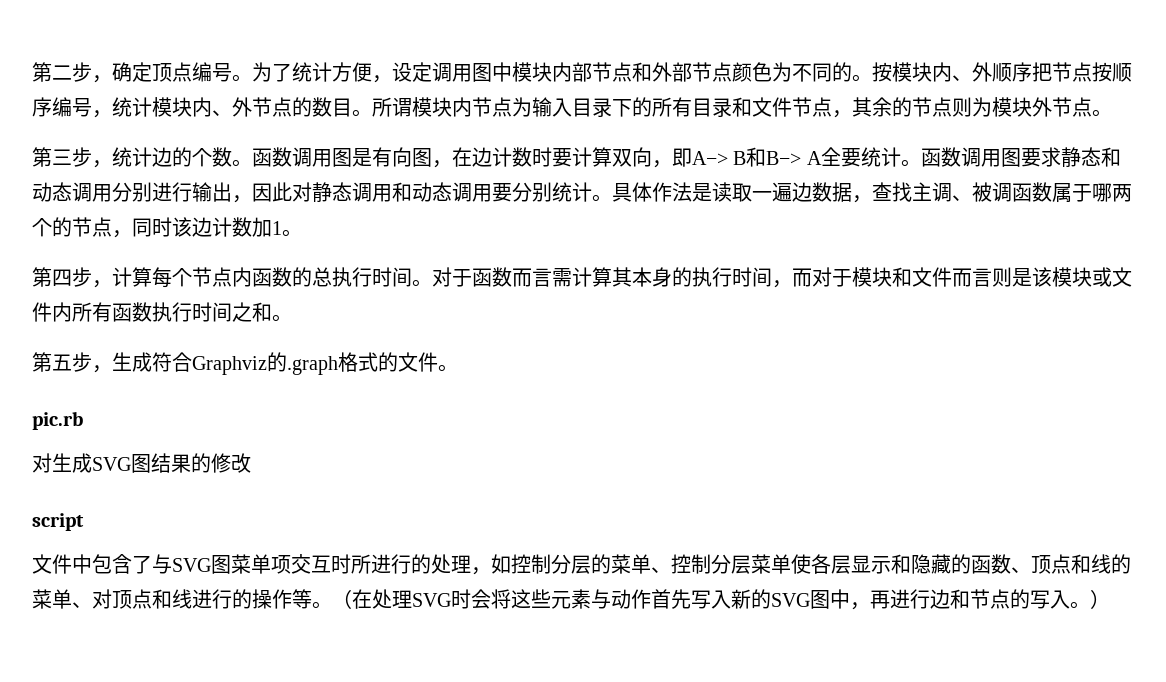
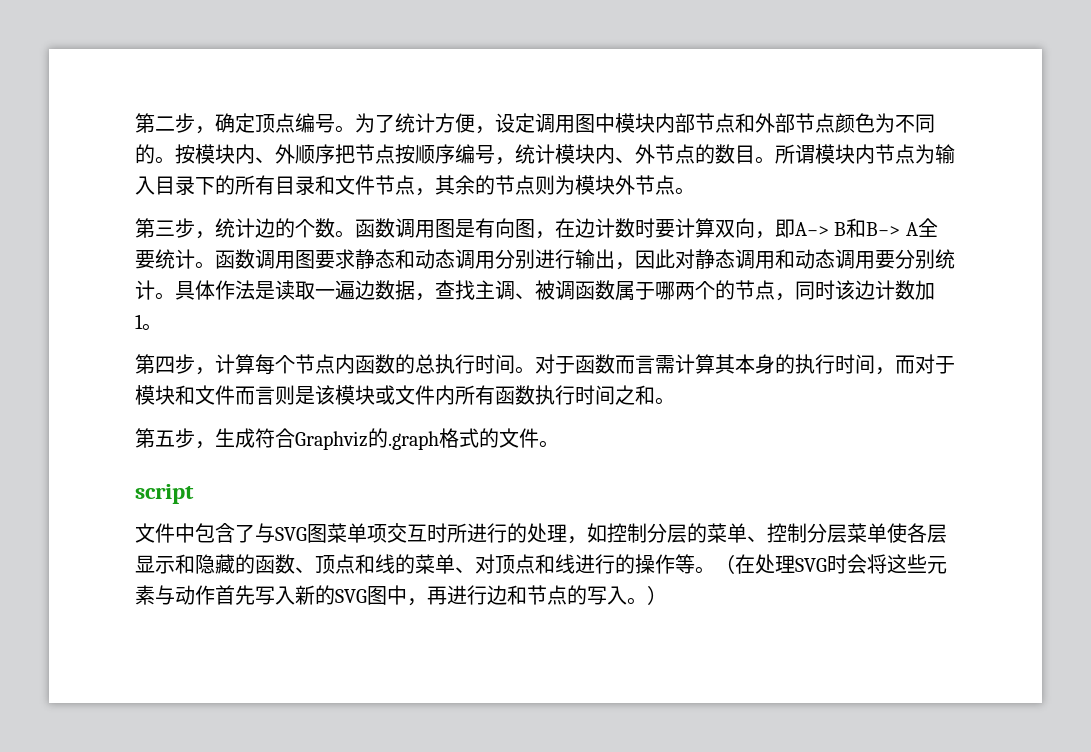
- pic.rb
- 对生成SVG图结果的修改

